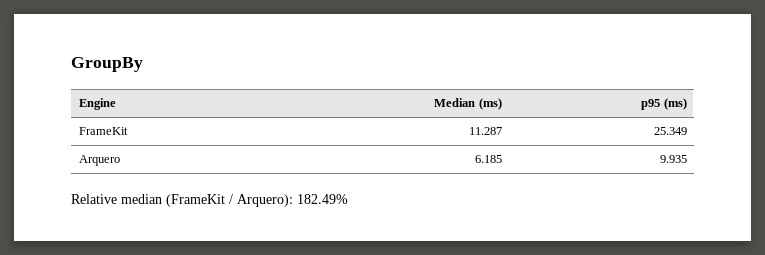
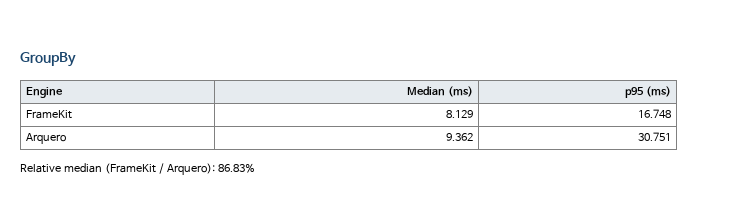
- FrameKit | 11.287 | 25.349
+ FrameKit | 8.129 | 16.748
- Arquero | 6.185 | 9.935
+ Arquero | 9.362 | 30.751
- Relative median (FrameKit / Arquero): 182.49%
+ Relative median (FrameKit / Arquero): 86.83%

